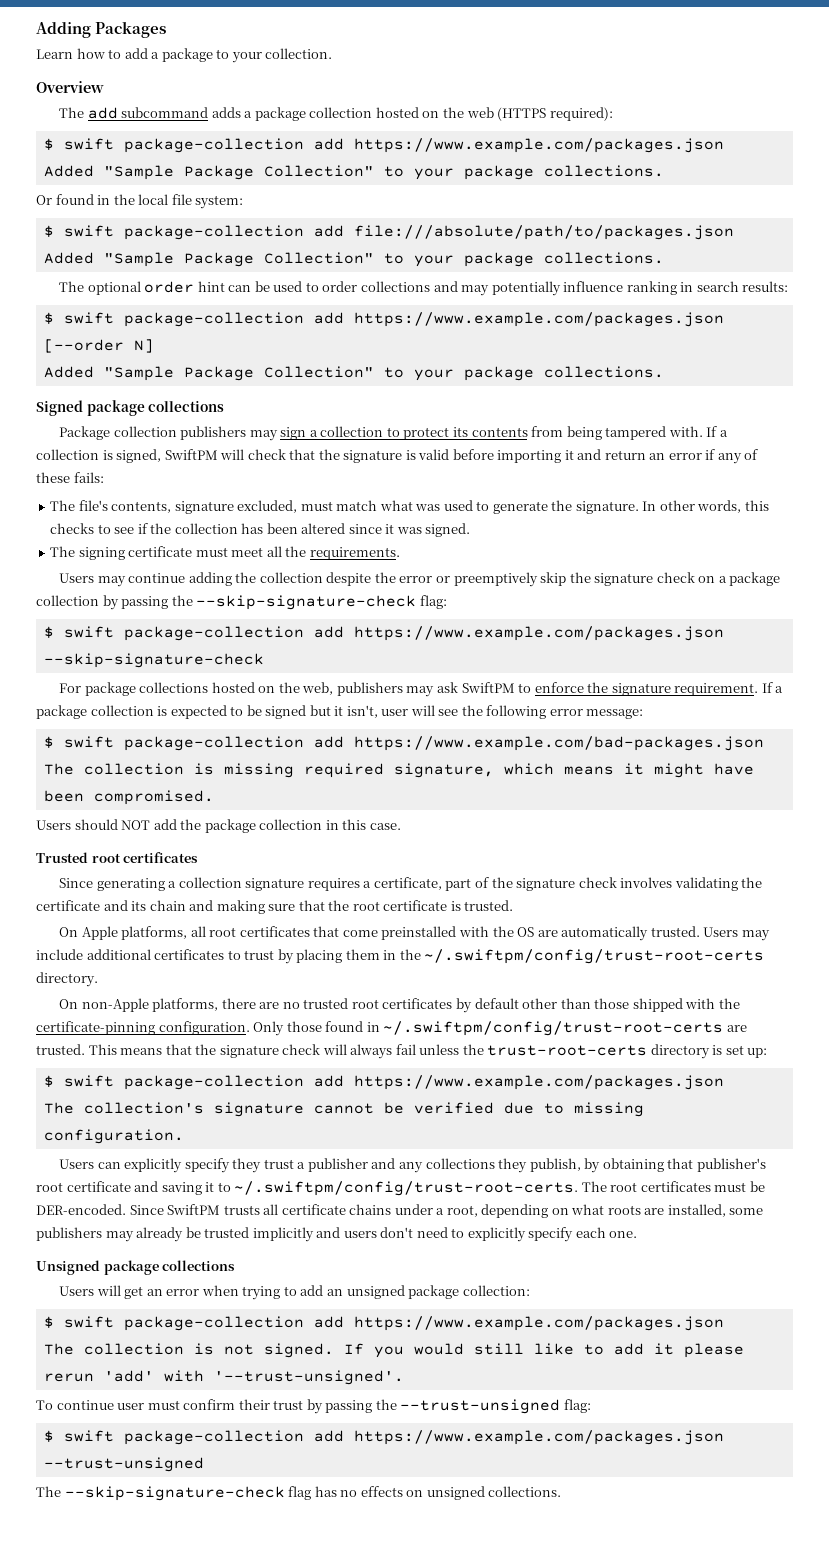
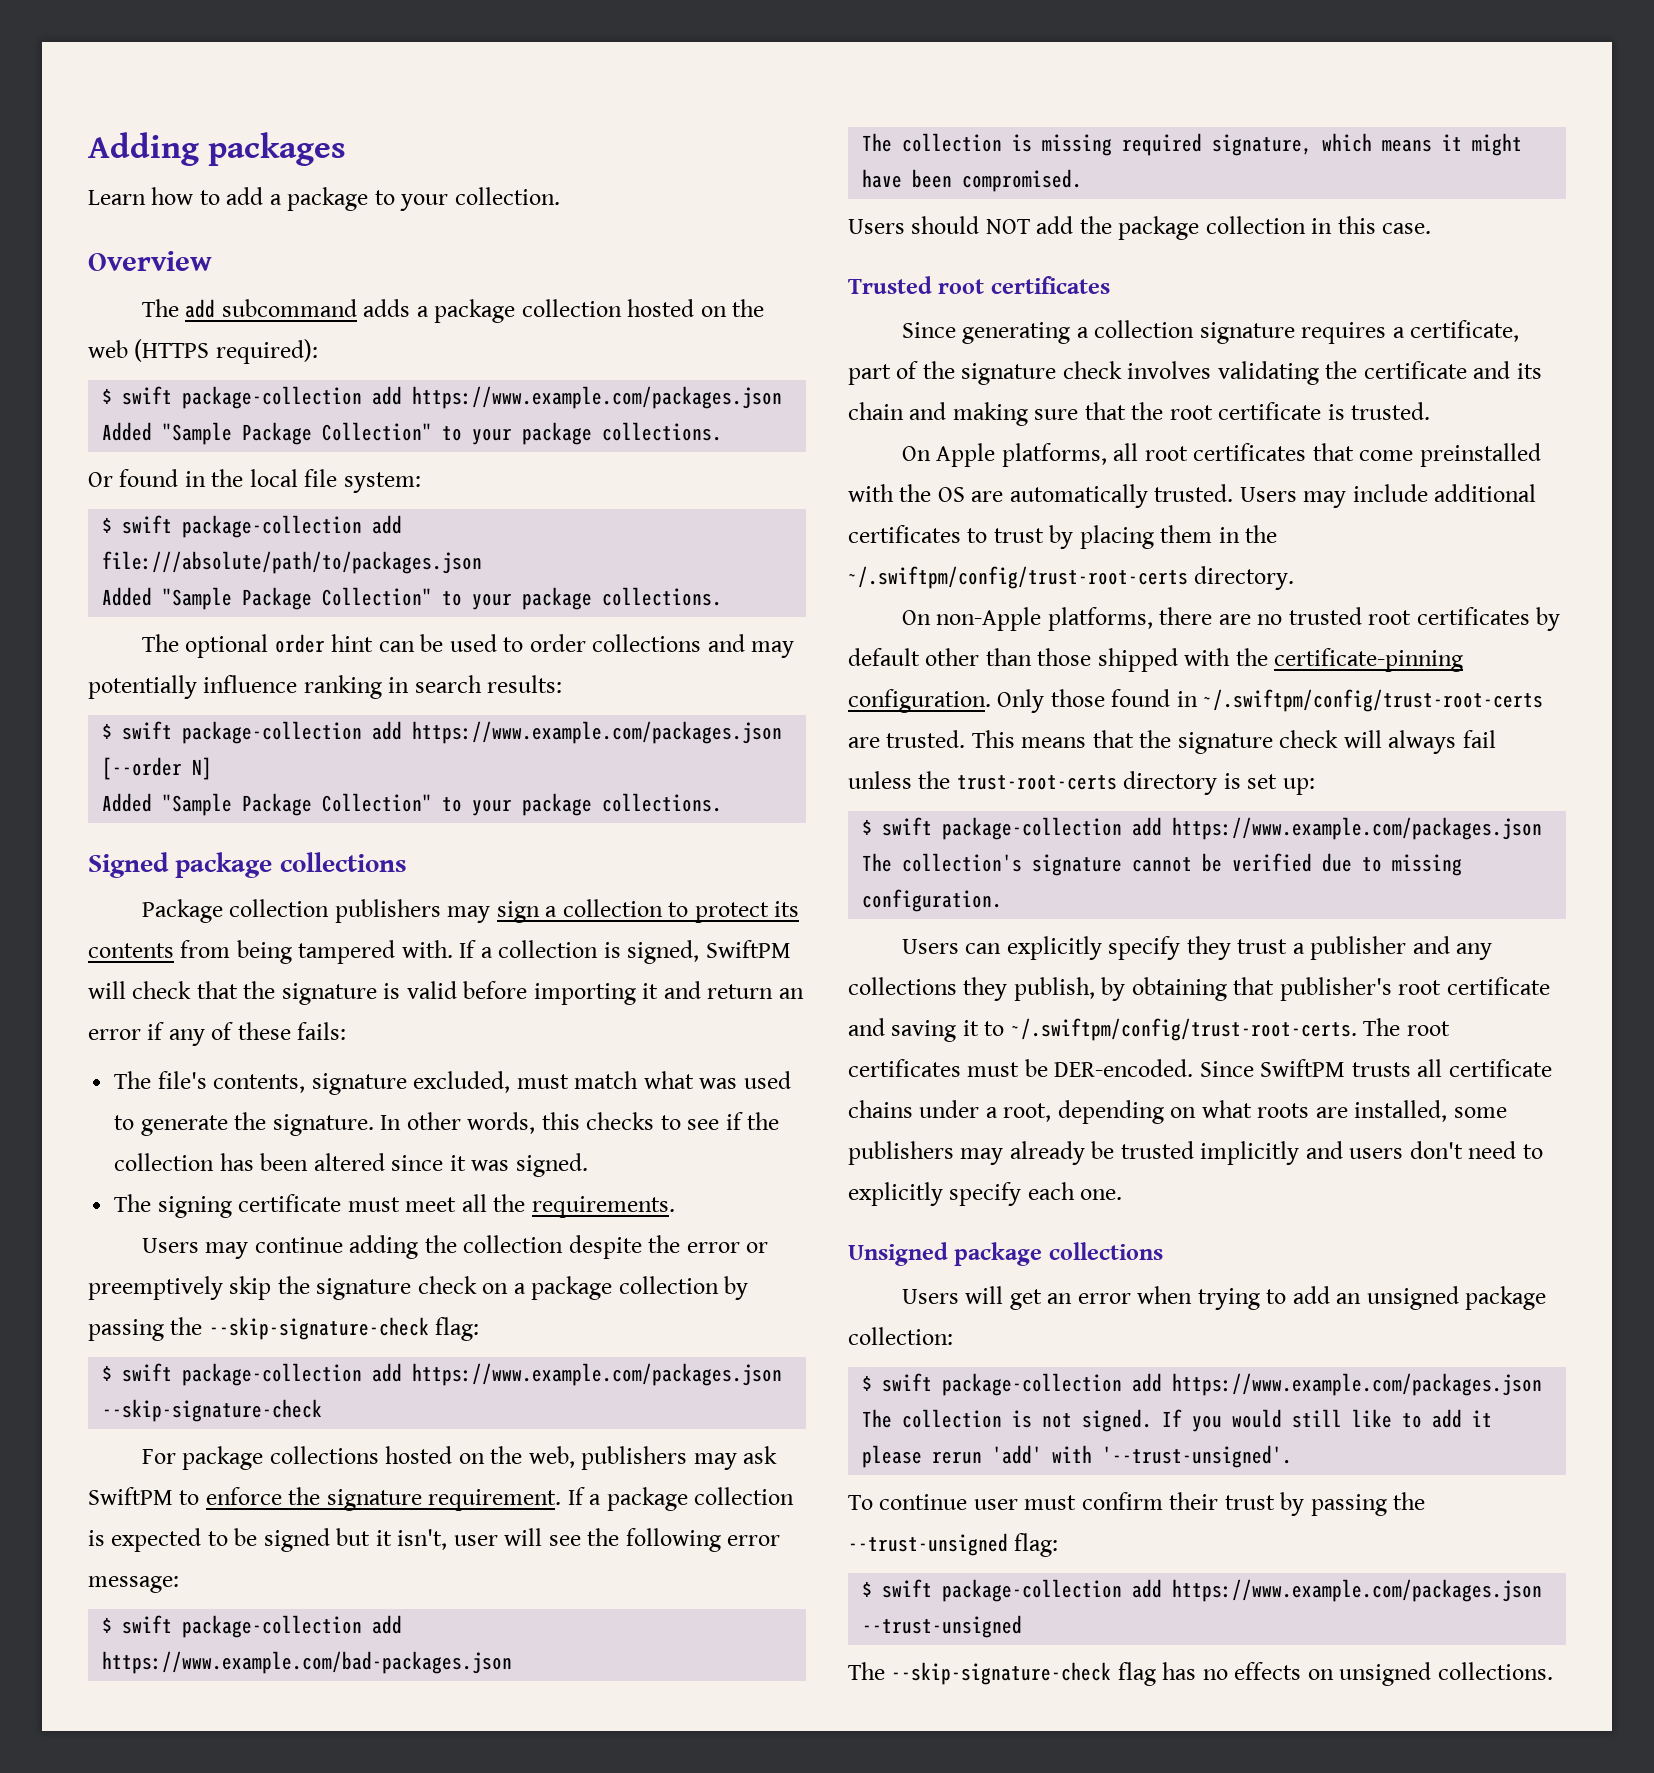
- Adding Packages
+ Adding packages

